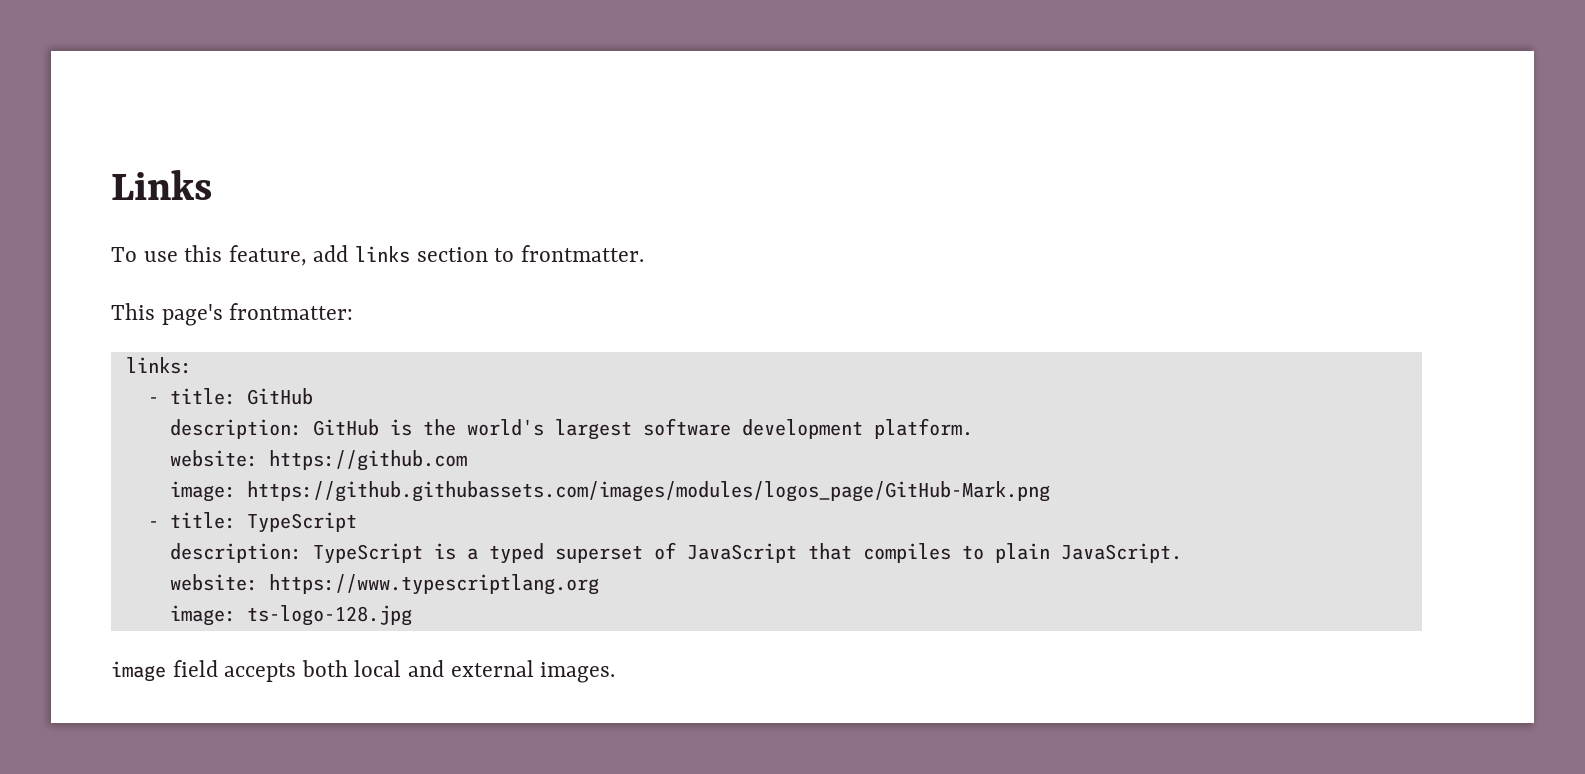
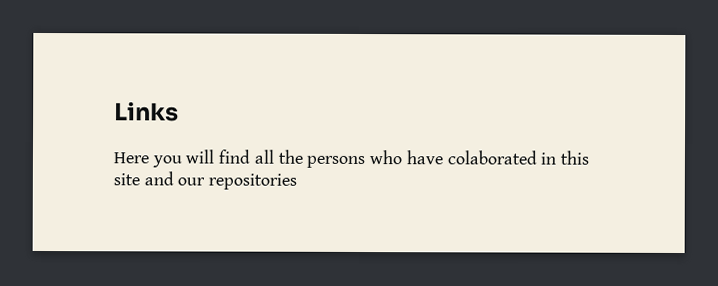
- To use this feature, add links section to frontmatter.
- This page's frontmatter:
- links:
- - title: GitHub
- description: GitHub is the world's largest software development platform.
- website: https://github.com
- image: https://github.githubassets.com/images/modules/logos_page/GitHub-Mark.png
- - title: TypeScript
- description: TypeScript is a typed superset of JavaScript that compiles to plain JavaScript.
- website: https://www.typescriptlang.org
- image: ts-logo-128.jpg
- image field accepts both local and external images.
+ Here you will find all the persons who have colaborated in this site and our repositories

